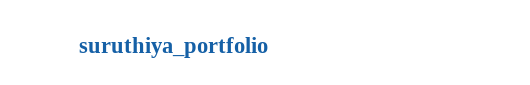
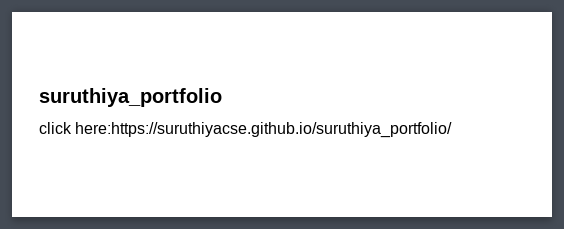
+ click here:https://suruthiyacse.github.io/suruthiya_portfolio/

